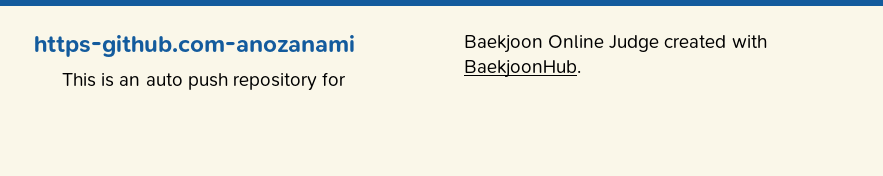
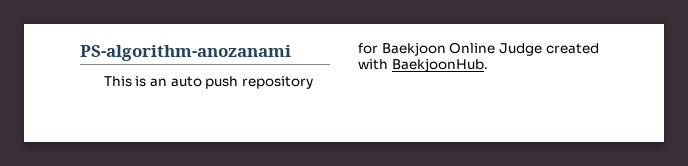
- https-github.com-anozanami
+ PS-algorithm-anozanami

